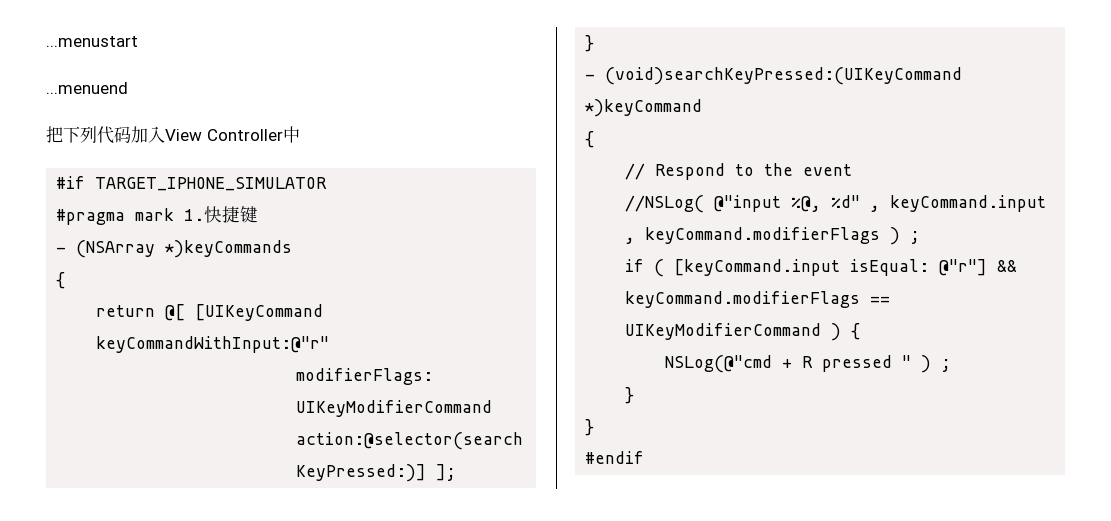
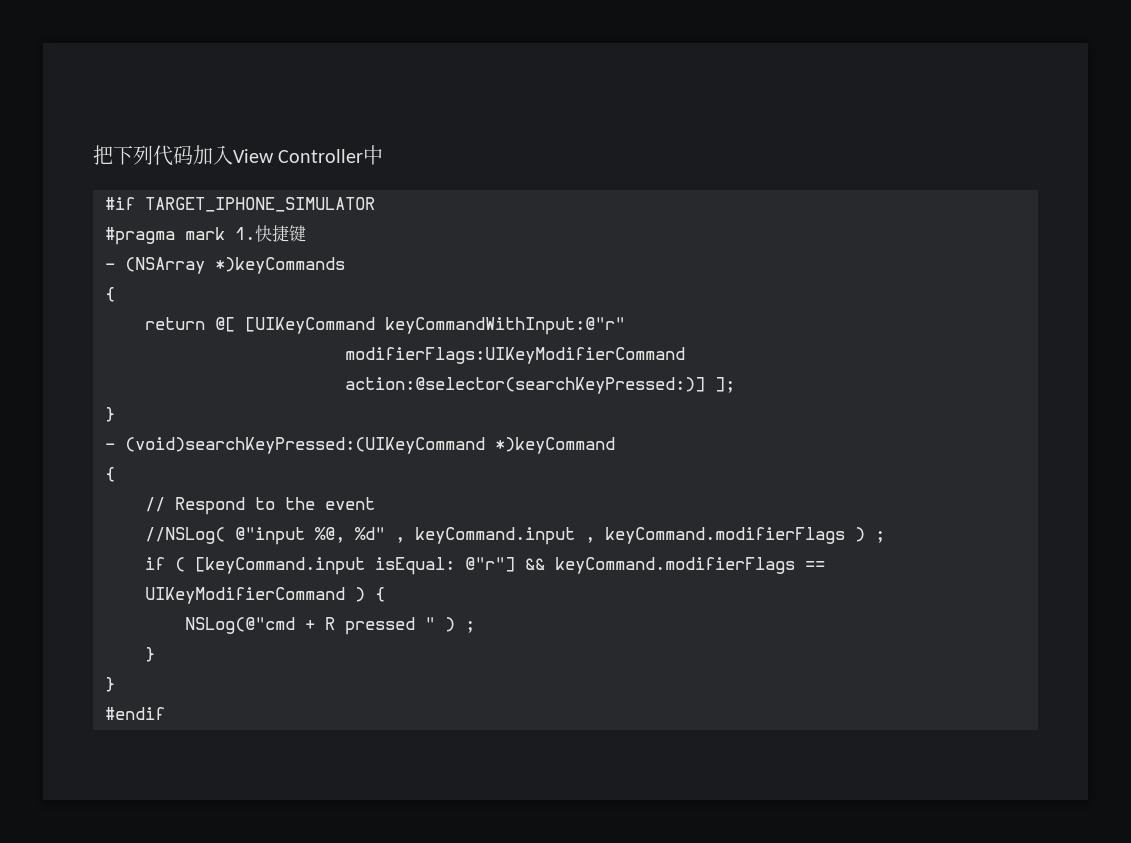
- ...menustart
- ...menuend

